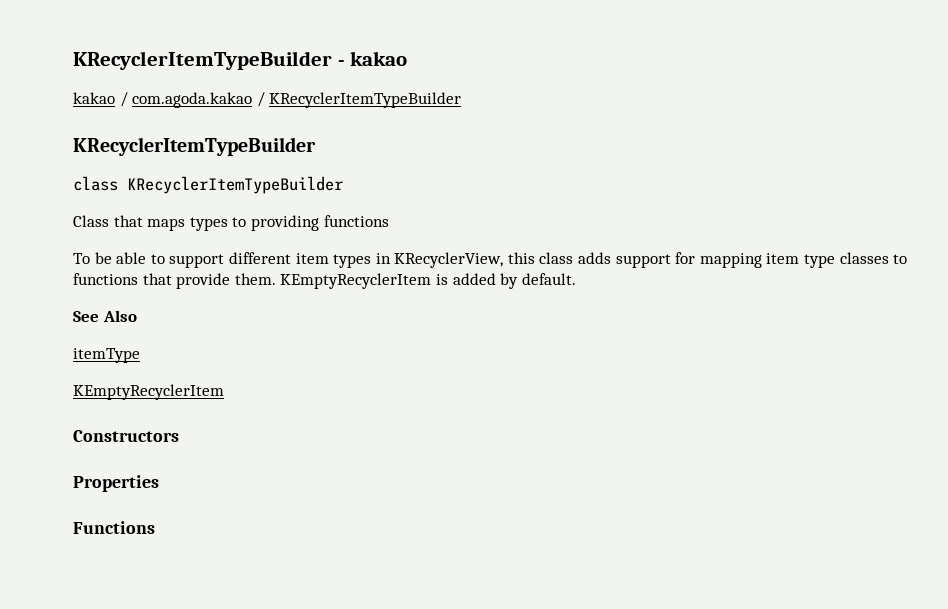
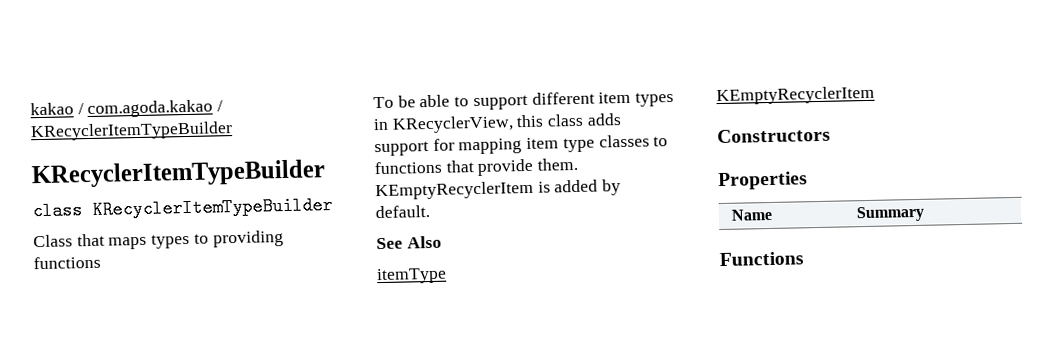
- KRecyclerItemTypeBuilder - kakao
+ Name | Summary

